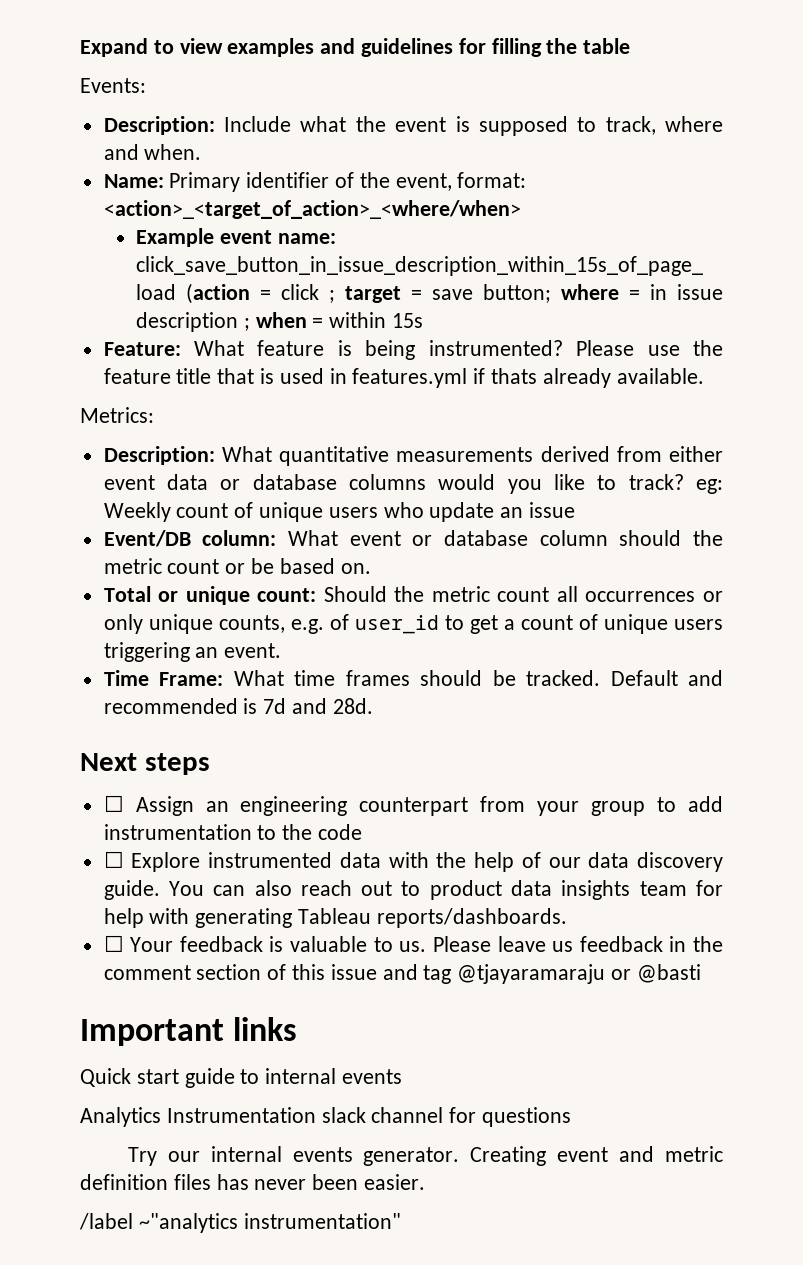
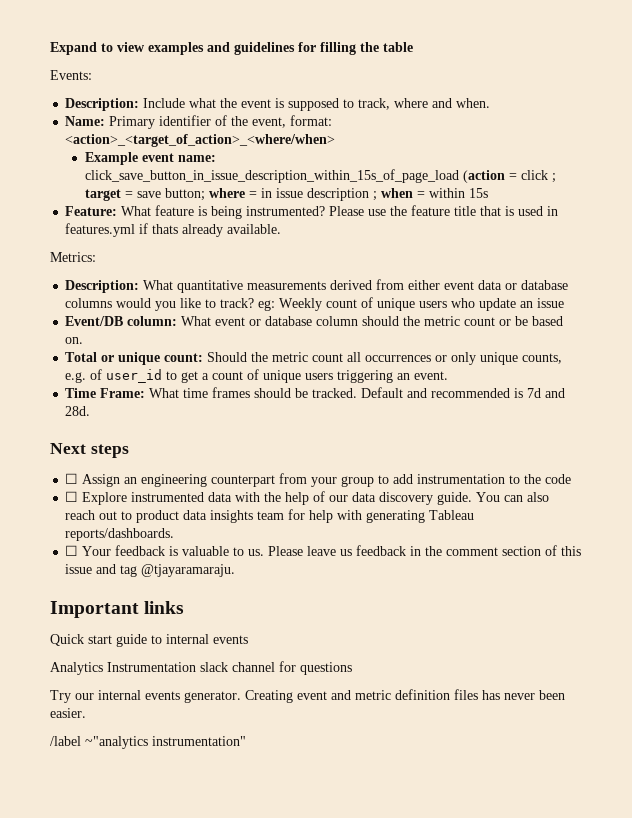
- Please leave us feedback in the comment section of this issue and tag @tjayaramaraju or @basti
+ Please leave us feedback in the comment section of this issue and tag @tjayaramaraju.

